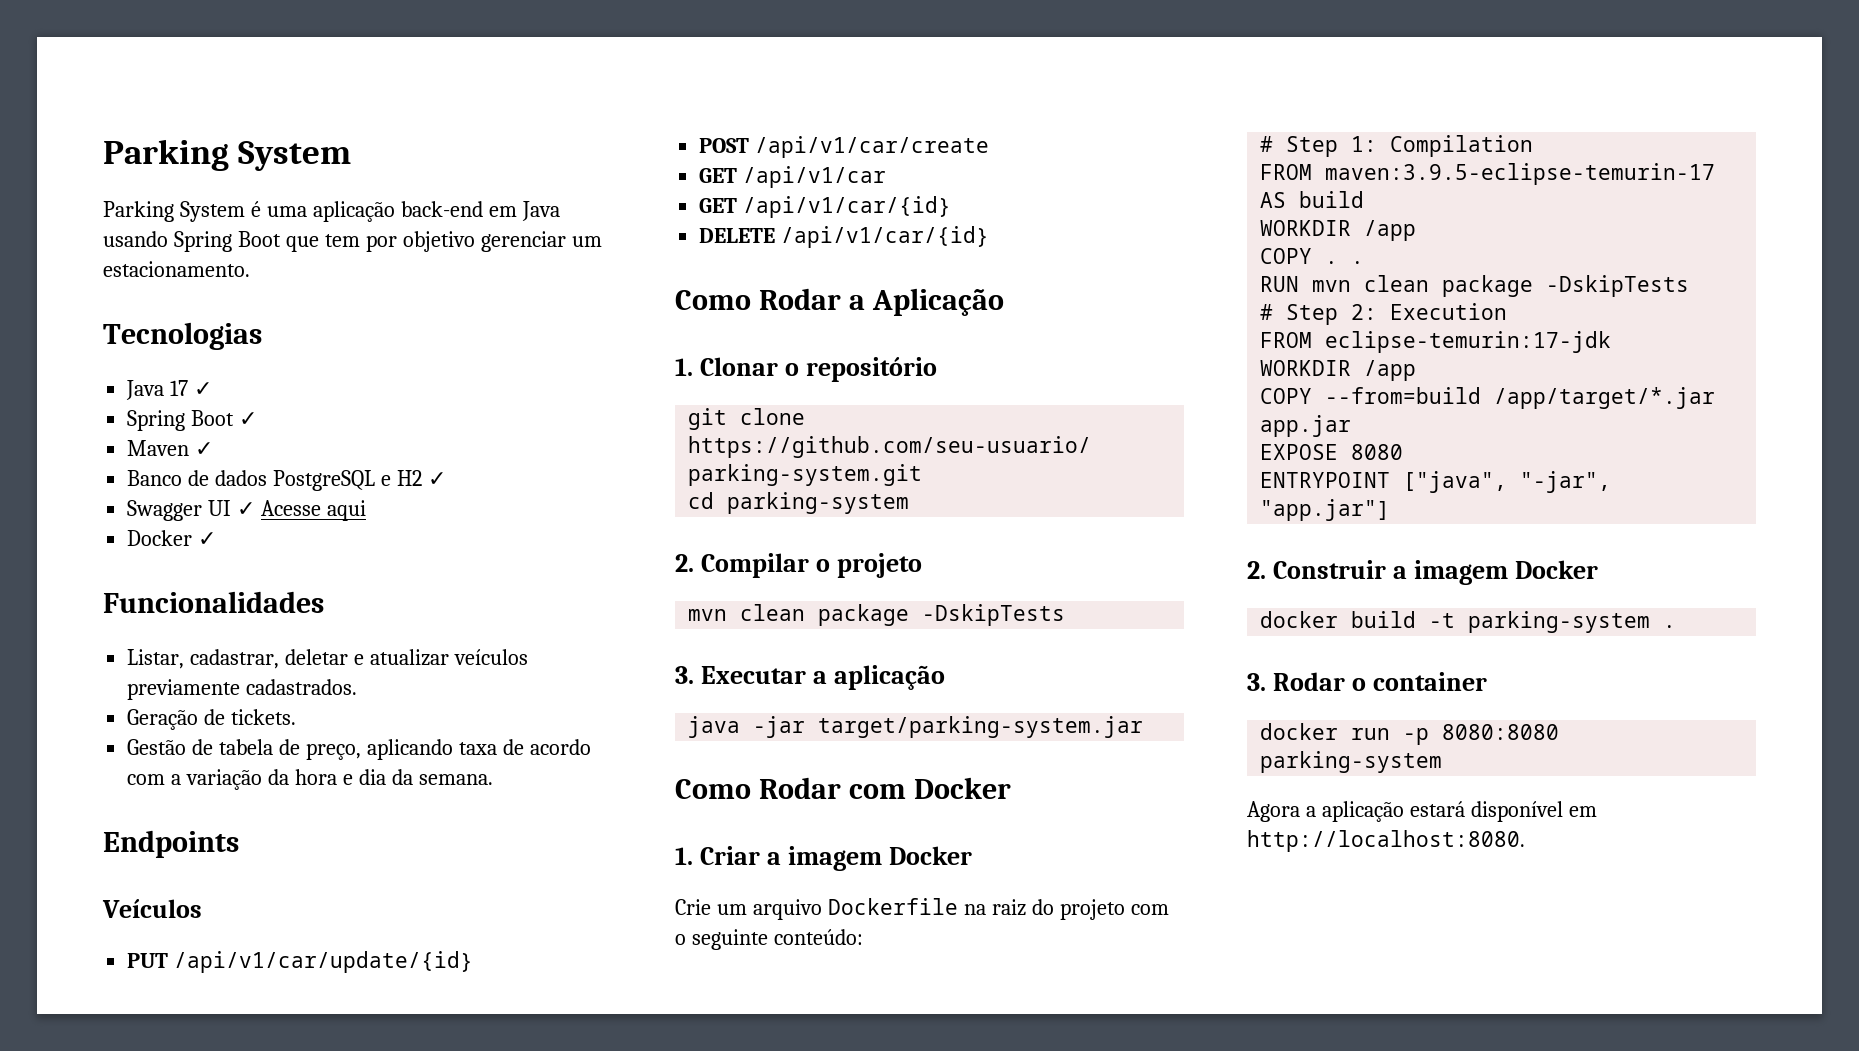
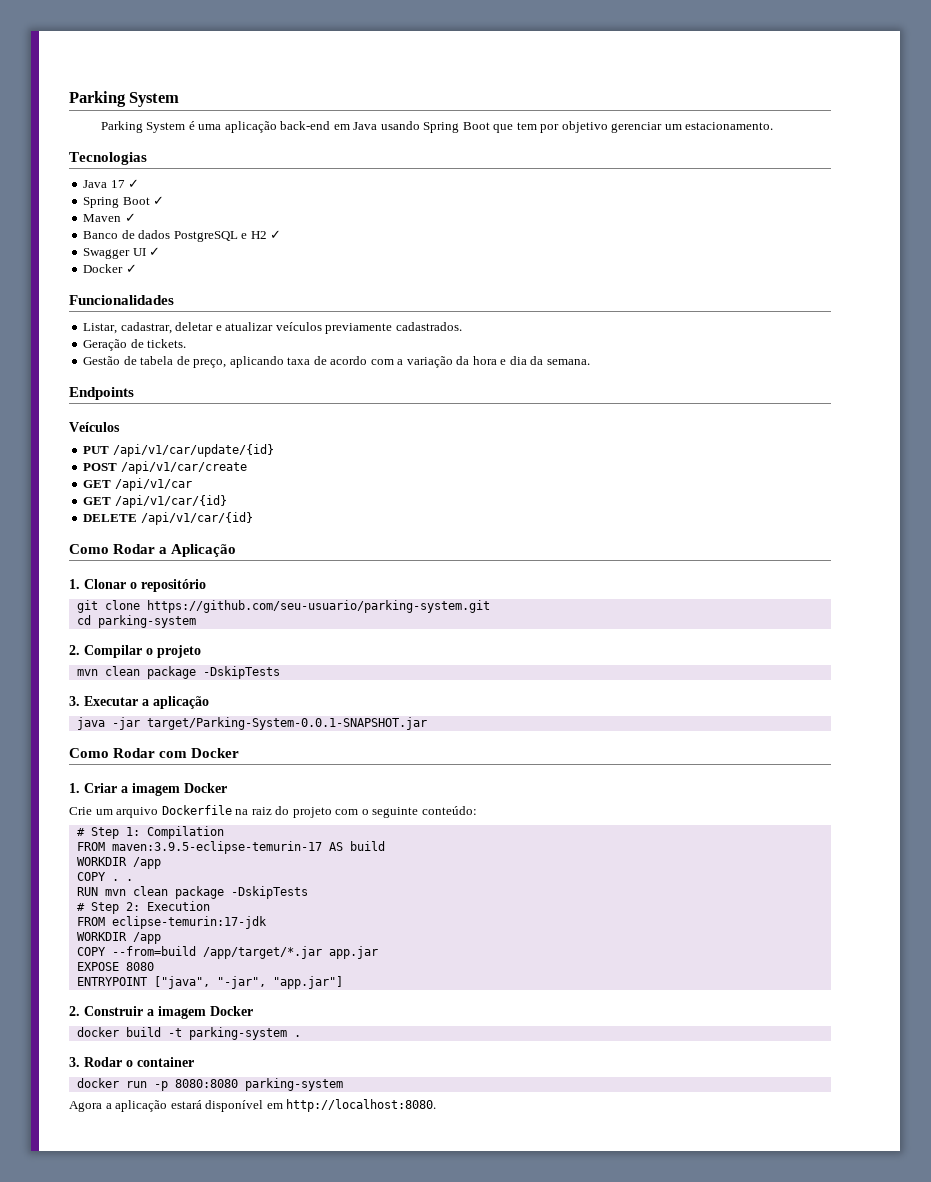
- Swagger UI ✓ Acesse aqui
+ Swagger UI ✓
- java -jar target/parking-system.jar
+ java -jar target/Parking-System-0.0.1-SNAPSHOT.jar

